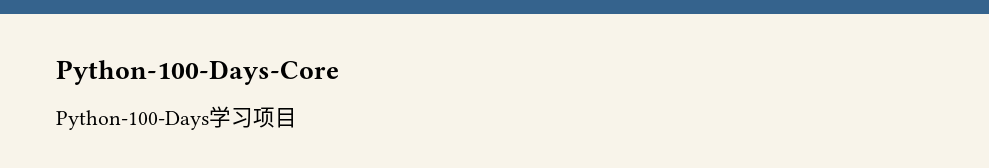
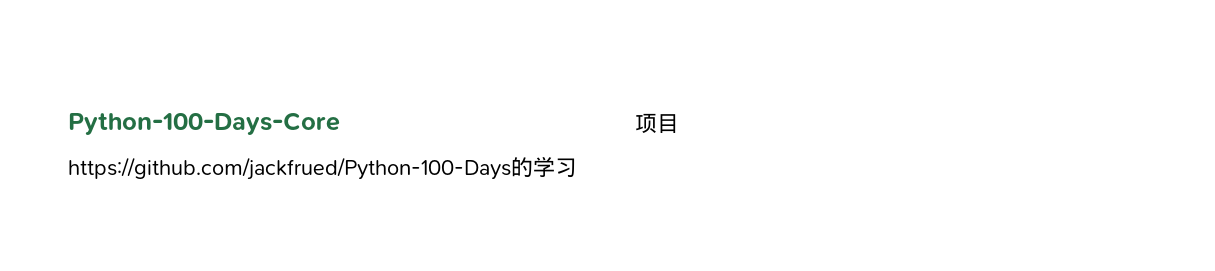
- Python-100-Days学习项目
+ https://github.com/jackfrued/Python-100-Days的学习项目

